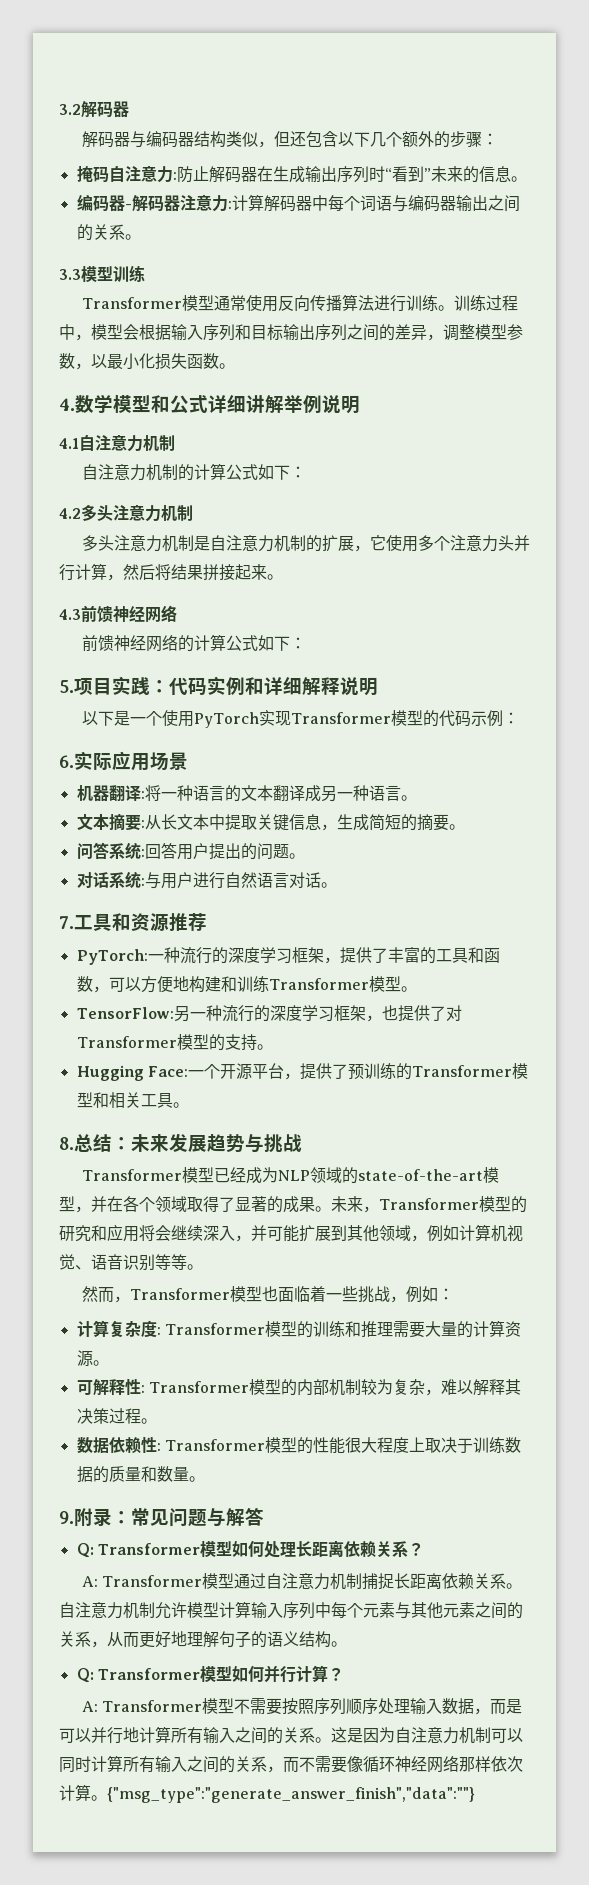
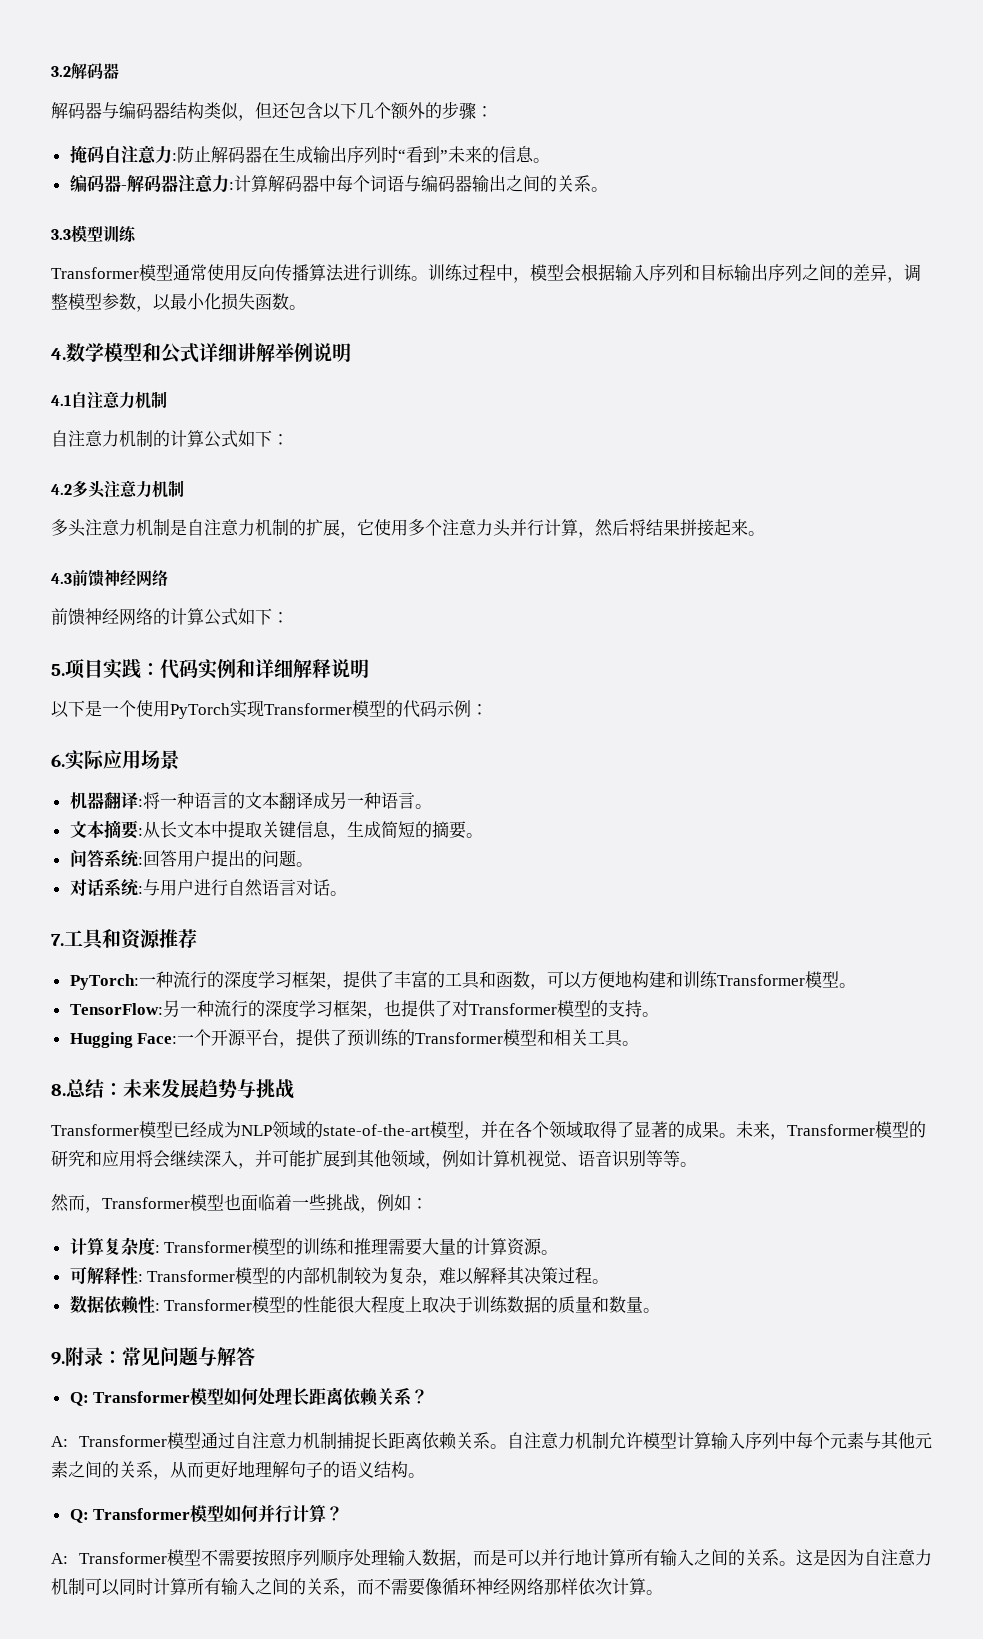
- {"msg_type":"generate_answer_finish","data":""}

